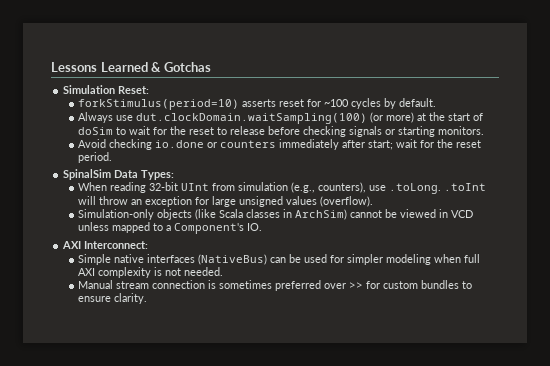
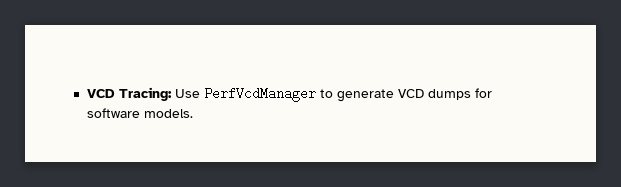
- Lessons Learned & Gotchas
- Simulation Reset:
- forkStimulus(period=10) asserts reset for ~100 cycles by default.
- Always use dut.clockDomain.waitSampling(100) (or more) at the start of doSim to wait for the reset to release before checking signals or starting monitors.
- Avoid checking io.done or counters immediately after start; wait for the reset period.
- SpinalSim Data Types:
- When reading 32-bit UInt from simulation (e.g., counters), use .toLong. .toInt will throw an exception for large unsigned values (overflow).
- Simulation-only objects (like Scala classes in ArchSim) cannot be viewed in VCD unless mapped to a Component's IO.
- AXI Interconnect:
- Simple native interfaces (NativeBus) can be used for simpler modeling when full AXI complexity is not needed.
- Manual stream connection is sometimes preferred over >> for custom bundles to ensure clarity.
+ VCD Tracing: Use PerfVcdManager to generate VCD dumps for software models.

